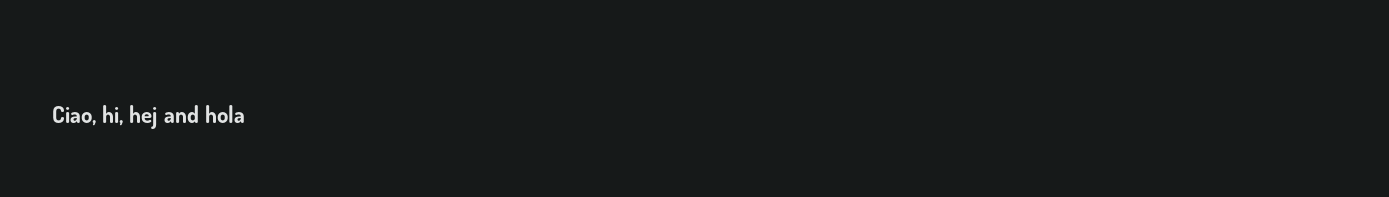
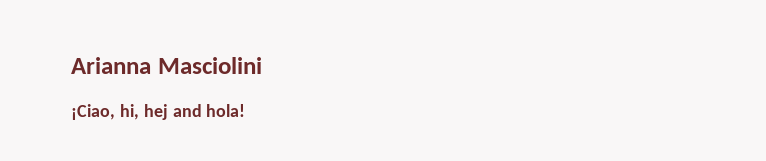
- Ciao, hi, hej and hola
+ Arianna Masciolini
+ ¡Ciao, hi, hej and hola!

